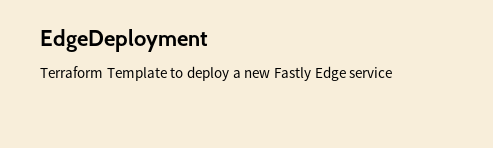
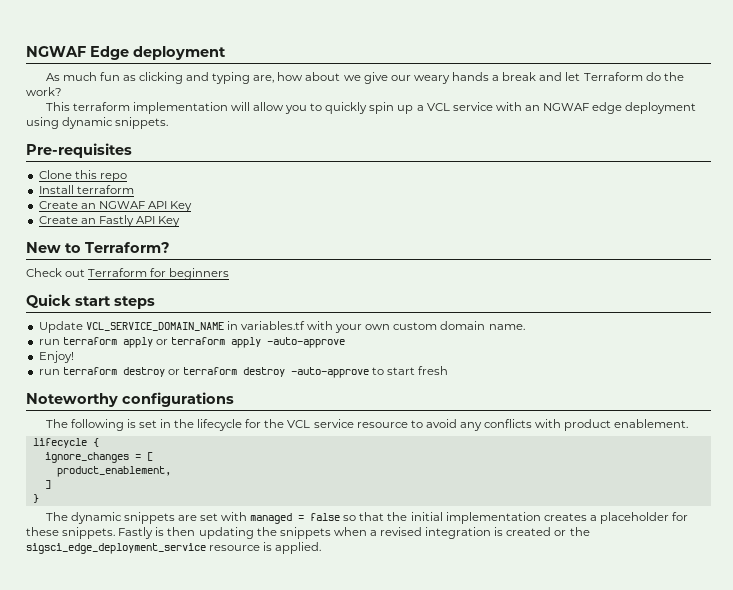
- EdgeDeployment
- Terraform Template to deploy a new Fastly Edge service
+ NGWAF Edge deployment
+ As much fun as clicking and typing are, how about we give our weary hands a break and let Terraform do the work?
+ This terraform implementation will allow you to quickly spin up a VCL service with an NGWAF edge deployment using dynamic snippets.
+ Pre-requisites
+ Clone this repo
+ Install terraform
+ Create an NGWAF API Key
+ Create an Fastly API Key
+ New to Terraform?
+ Check out Terraform for beginners
+ Quick start steps
+ Update VCL_SERVICE_DOMAIN_NAME in variables.tf with your own custom domain name.
+ run terraform apply or terraform apply -auto-approve
+ Enjoy!
+ run terraform destroy or terraform destroy -auto-approve to start fresh
+ Noteworthy configurations
+ The following is set in the lifecycle for the VCL service resource to avoid any conflicts with product enablement.
+ lifecycle {
+ ignore_changes = [
+ product_enablement,
+ ]
+ }
+ The dynamic snippets are set with managed = false so that the initial implementation creates a placeholder for these snippets. Fastly is then updating the snippets when a revised integration is created or the sigsci_edge_deployment_service resource is applied.

